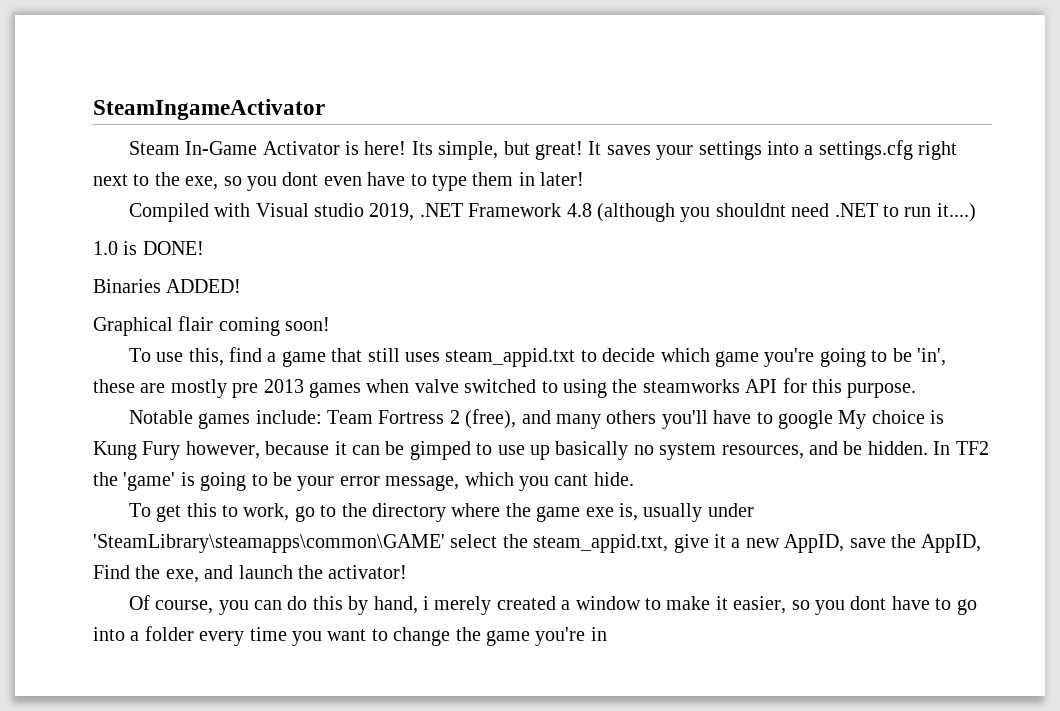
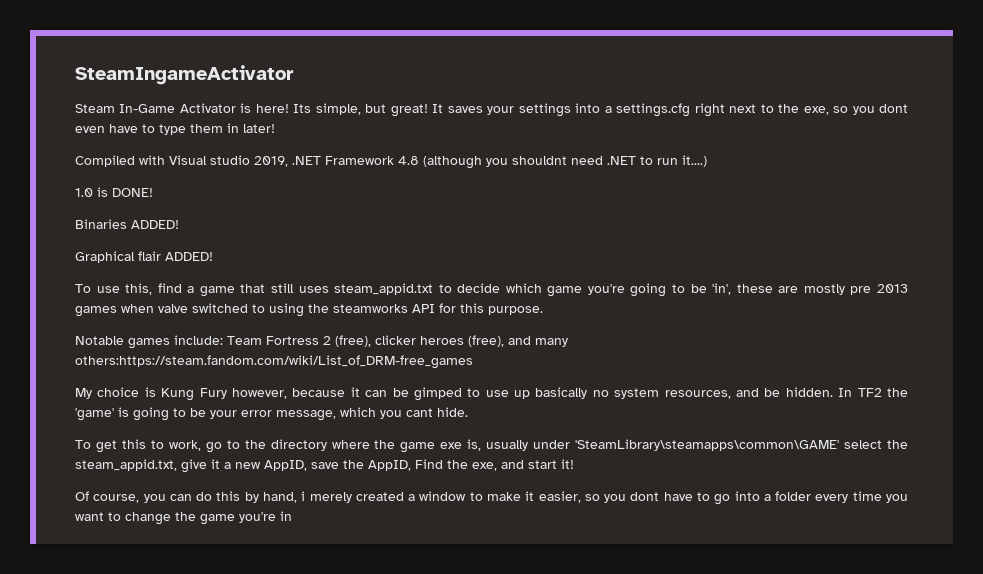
- Graphical flair coming soon!
+ Graphical flair ADDED!
- Notable games include: Team Fortress 2 (free), and many others you'll have to google My choice is Kung Fury however, because it can be gimped to use up basically no system resources, and be hidden.
+ Notable games include: Team Fortress 2 (free), clicker heroes (free), and many others:https://steam.fandom.com/wiki/List_of_DRM-free_games
+ My choice is Kung Fury however, because it can be gimped to use up basically no system resources, and be hidden.
- To get this to work, go to the directory where the game exe is, usually under 'SteamLibrary\steamapps\common\GAME' select the steam_appid.txt, give it a new AppID, save the AppID, Find the exe, and launch the activator!
+ To get this to work, go to the directory where the game exe is, usually under 'SteamLibrary\steamapps\common\GAME' select the steam_appid.txt, give it a new AppID, save the AppID, Find the exe, and start it!

